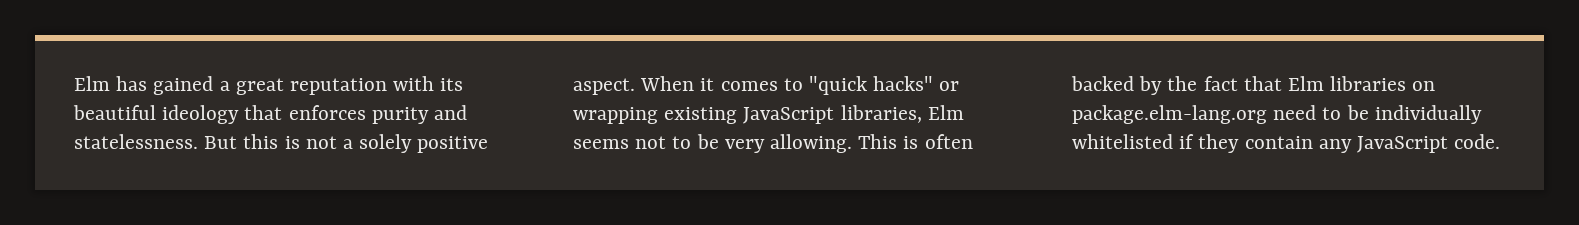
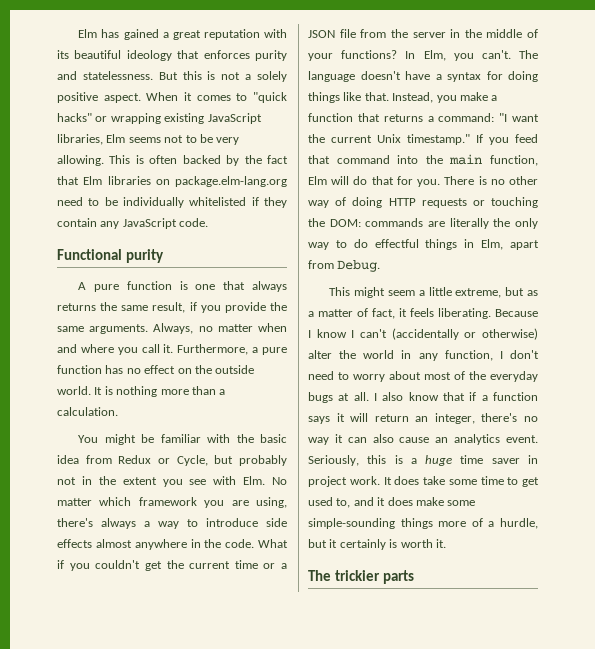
+ Functional purity
+ A pure function is one that always returns the same result, if you provide the same arguments. Always, no matter when and where you call it. Furthermore, a pure function has no effect on the outside world. It is nothing more than a calculation.
+ You might be familiar with the basic idea from Redux or Cycle, but probably not in the extent you see with Elm. No matter which framework you are using, there's always a way to introduce side effects almost anywhere in the code. What if you couldn't get the current time or a JSON file from the server in the middle of your functions? In Elm, you can't. The language doesn't have a syntax for doing things like that. Instead, you make a function that returns a command: "I want the current Unix timestamp." If you feed that command into the main function, Elm will do that for you. There is no other way of doing HTTP requests or touching the DOM: commands are literally the only way to do effectful things in Elm, apart from Debug.
+ This might seem a little extreme, but as a matter of fact, it feels liberating. Because I know I can't (accidentally or otherwise) alter the world in any function, I don't need to worry about most of the everyday bugs at all. I also know that if a function says it will return an integer, there's no way it can also cause an analytics event. Seriously, this is a huge time saver in project work. It does take some time to get used to, and it does make some simple-sounding things more of a hurdle, but it certainly is worth it.
+ The trickier parts

